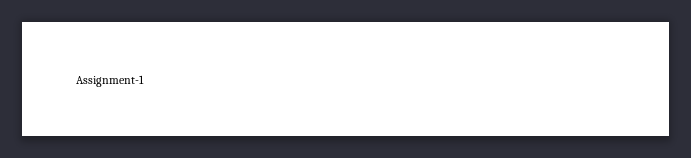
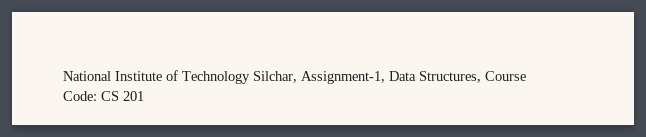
- Assignment-1
+ National Institute of Technology Silchar, Assignment-1, Data Structures, Course Code: CS 201

